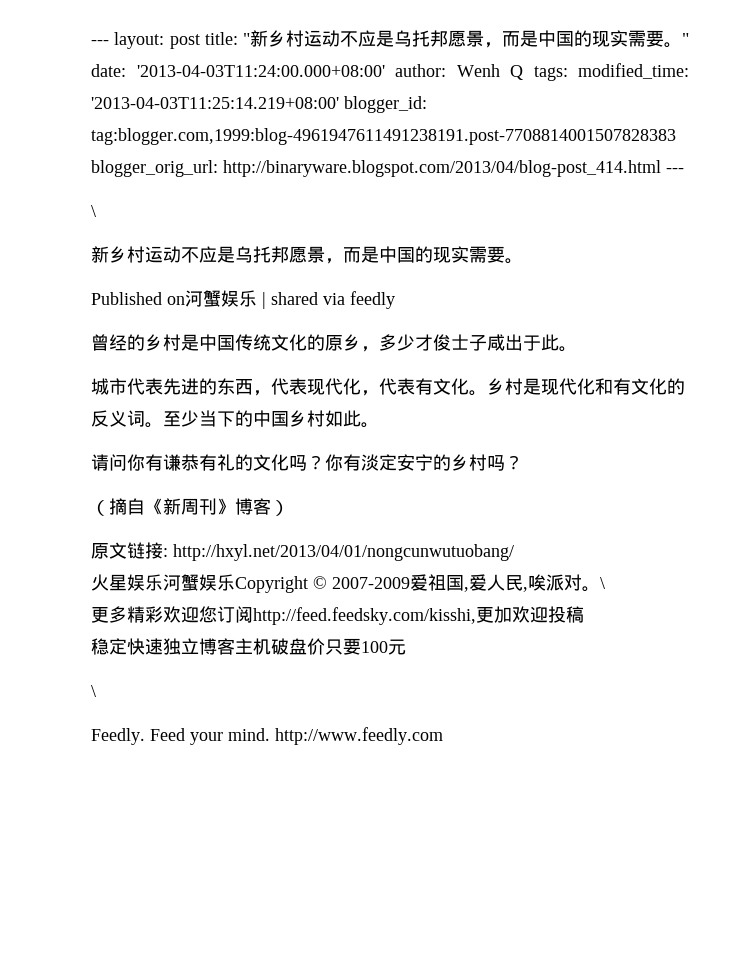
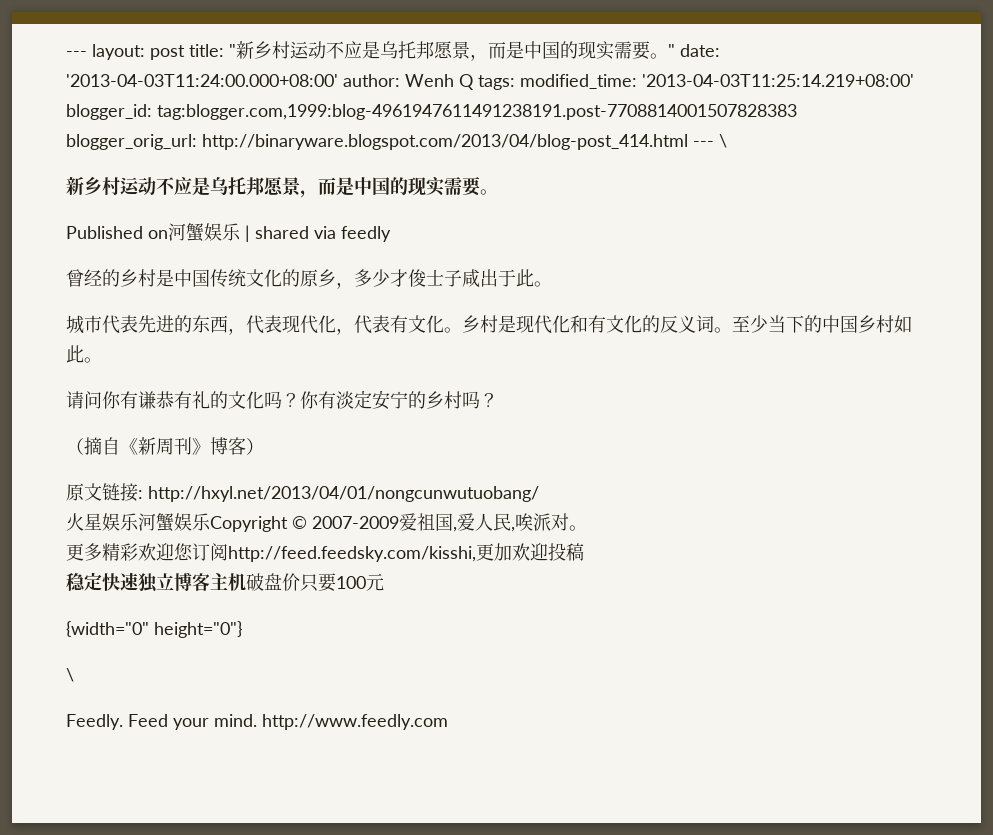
- " date: '2013-04-03T11:24:00.000+08:00' author: Wenh Q tags: modified_time: '2013-04-03T11:25:14.219+08:00' blogger_id: tag:blogger.com,1999:blog-4961947611491238191.post-7708814001507828383 blogger_orig_url: http://binaryware.blogspot.com/2013/04/blog-post_414.html ---
- \
+ " date: '2013-04-03T11:24:00.000+08:00' author: Wenh Q tags: modified_time: '2013-04-03T11:25:14.219+08:00' blogger_id: tag:blogger.com,1999:blog-4961947611491238191.post-7708814001507828383 blogger_orig_url: http://binaryware.blogspot.com/2013/04/blog-post_414.html --- \
- 火星娱乐河蟹娱乐Copyright © 2007-2009爱祖国,爱人民,唉派对。\
+ 火星娱乐河蟹娱乐Copyright © 2007-2009爱祖国,爱人民,唉派对。
+ {width="0" height="0"}

